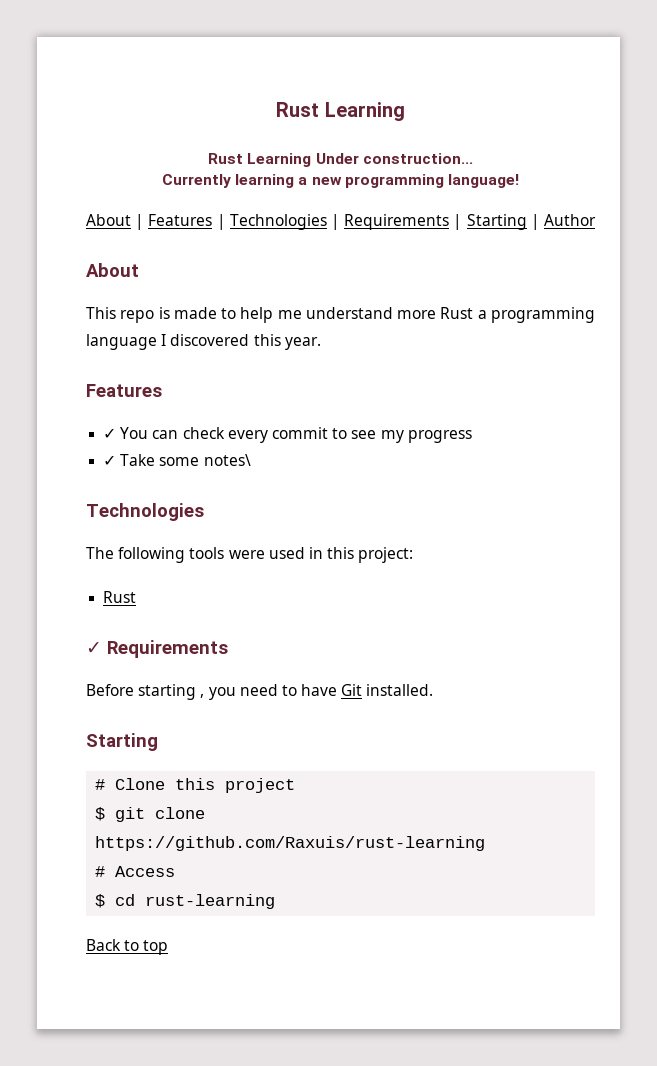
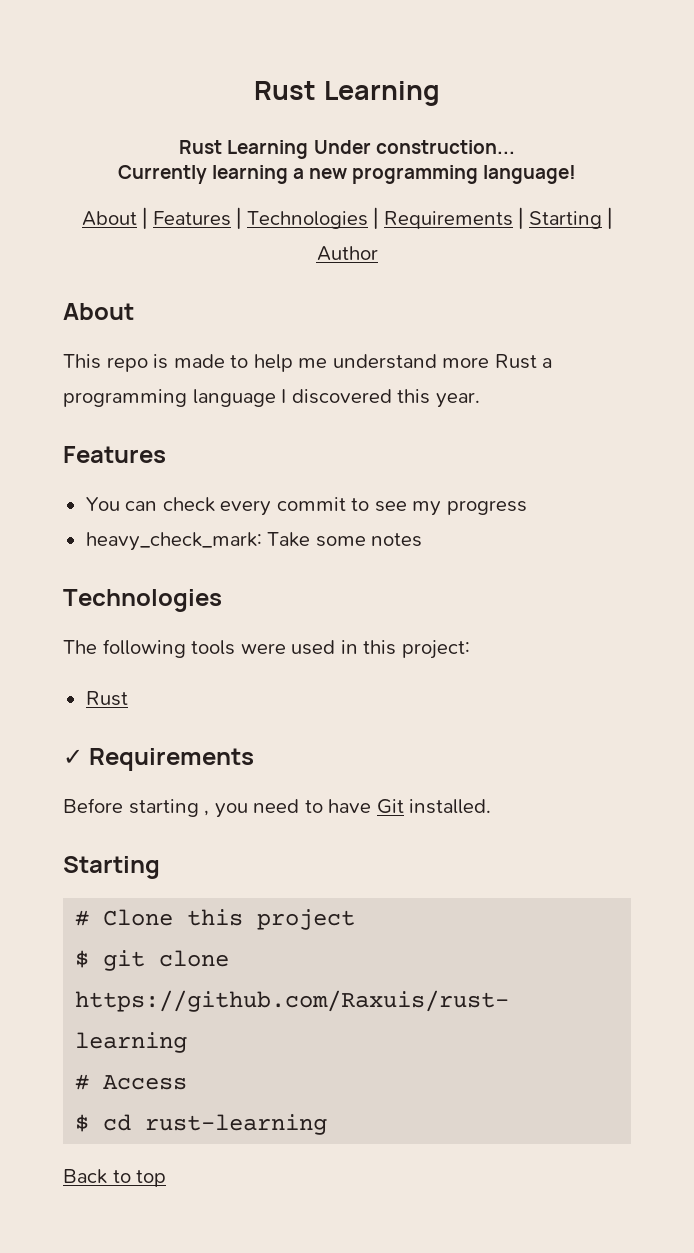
- ✓ You can check every commit to see my progress
+ You can check every commit to see my progress
- ✓ Take some notes\
+ heavy_check_mark: Take some notes

